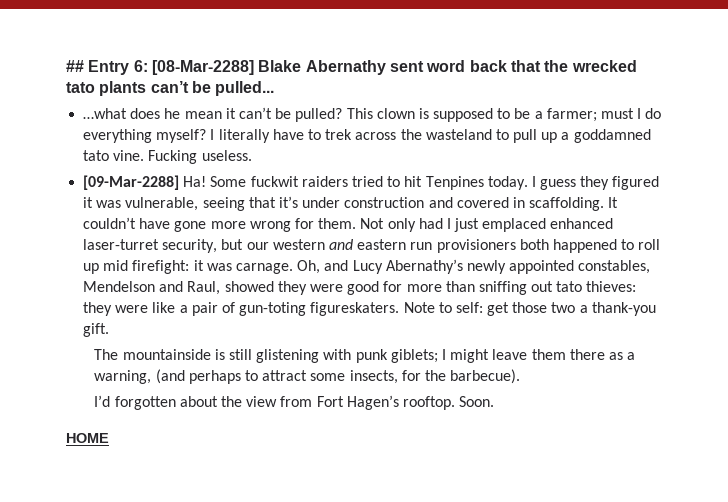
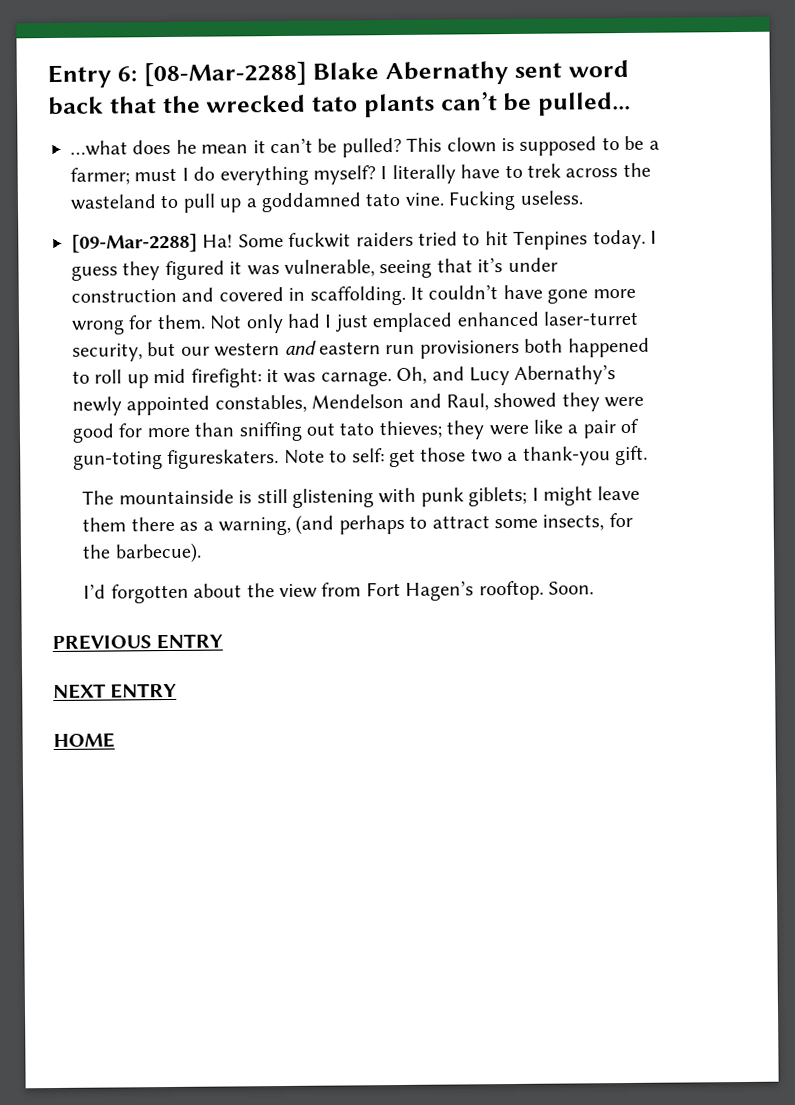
- ## Entry 6: [08-Mar-2288] Blake Abernathy sent word back that the wrecked tato plants can’t be pulled...
+ Entry 6: [08-Mar-2288] Blake Abernathy sent word back that the wrecked tato plants can’t be pulled...
- Oh, and Lucy Abernathy’s newly appointed constables, Mendelson and Raul, showed they were good for more than sniffing out tato thieves: they were like a pair of gun-toting figureskaters.
+ Oh, and Lucy Abernathy’s newly appointed constables, Mendelson and Raul, showed they were good for more than sniffing out tato thieves; they were like a pair of gun-toting figureskaters.
+ PREVIOUS ENTRY
+ NEXT ENTRY

